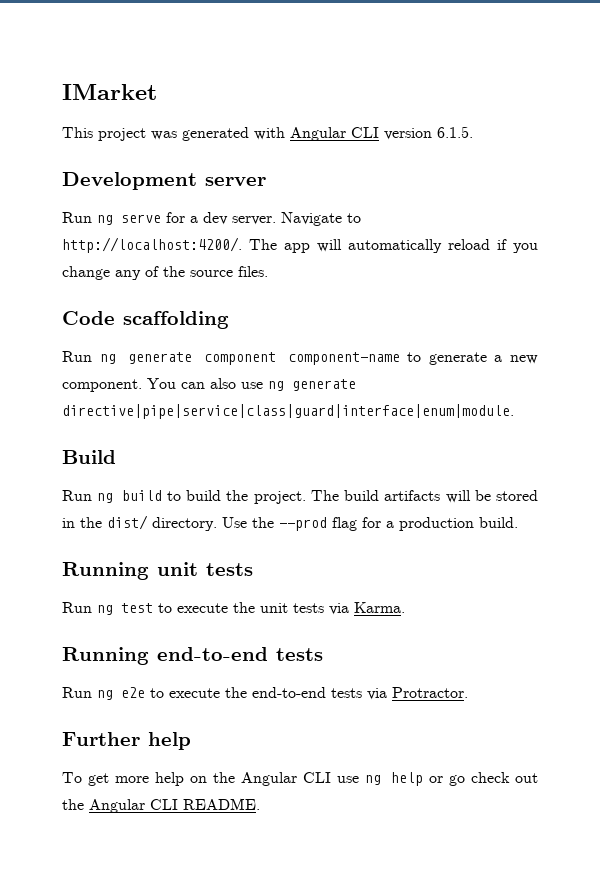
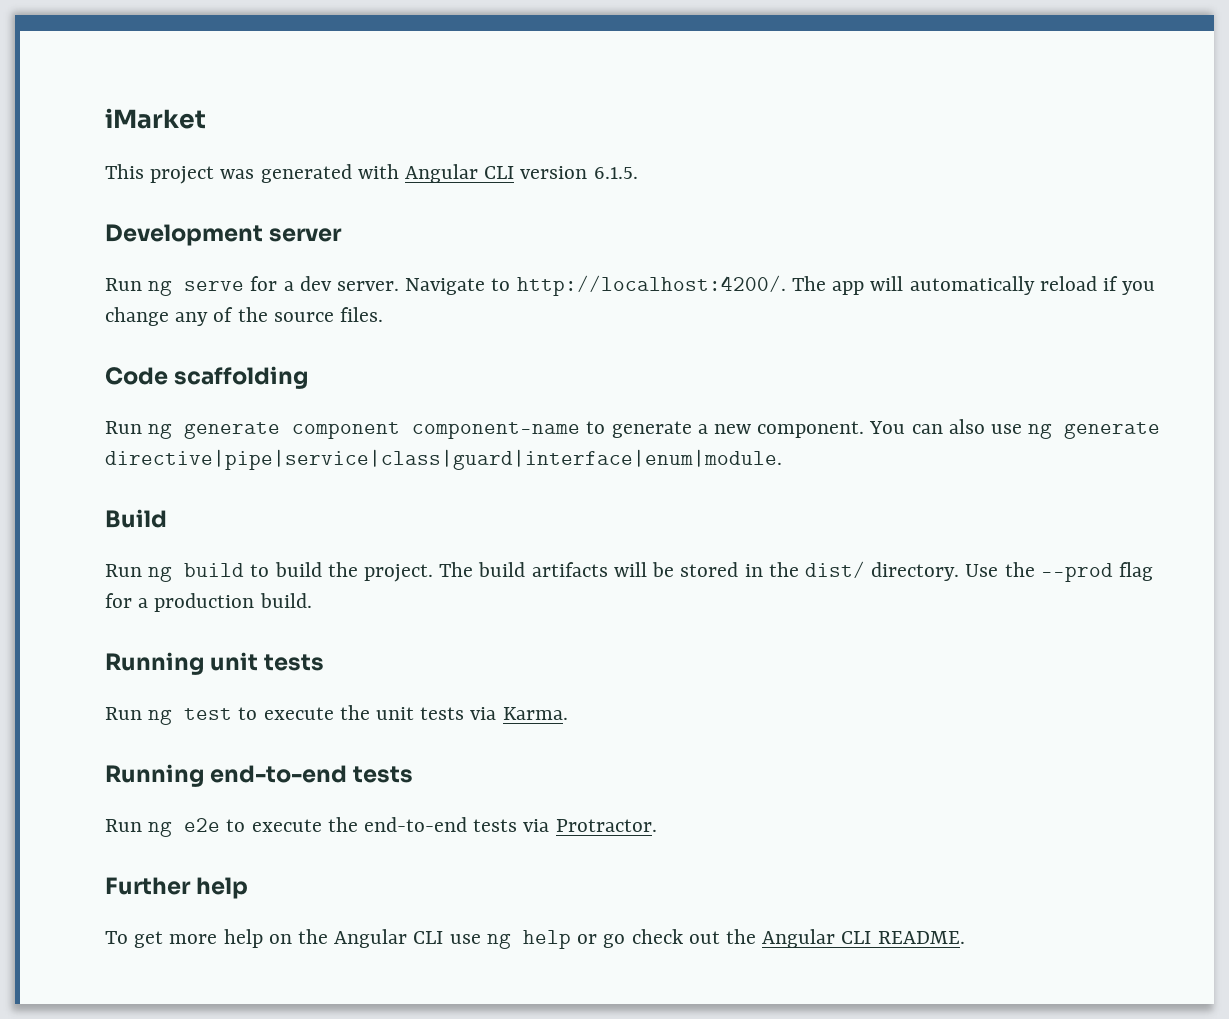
- IMarket
+ iMarket

